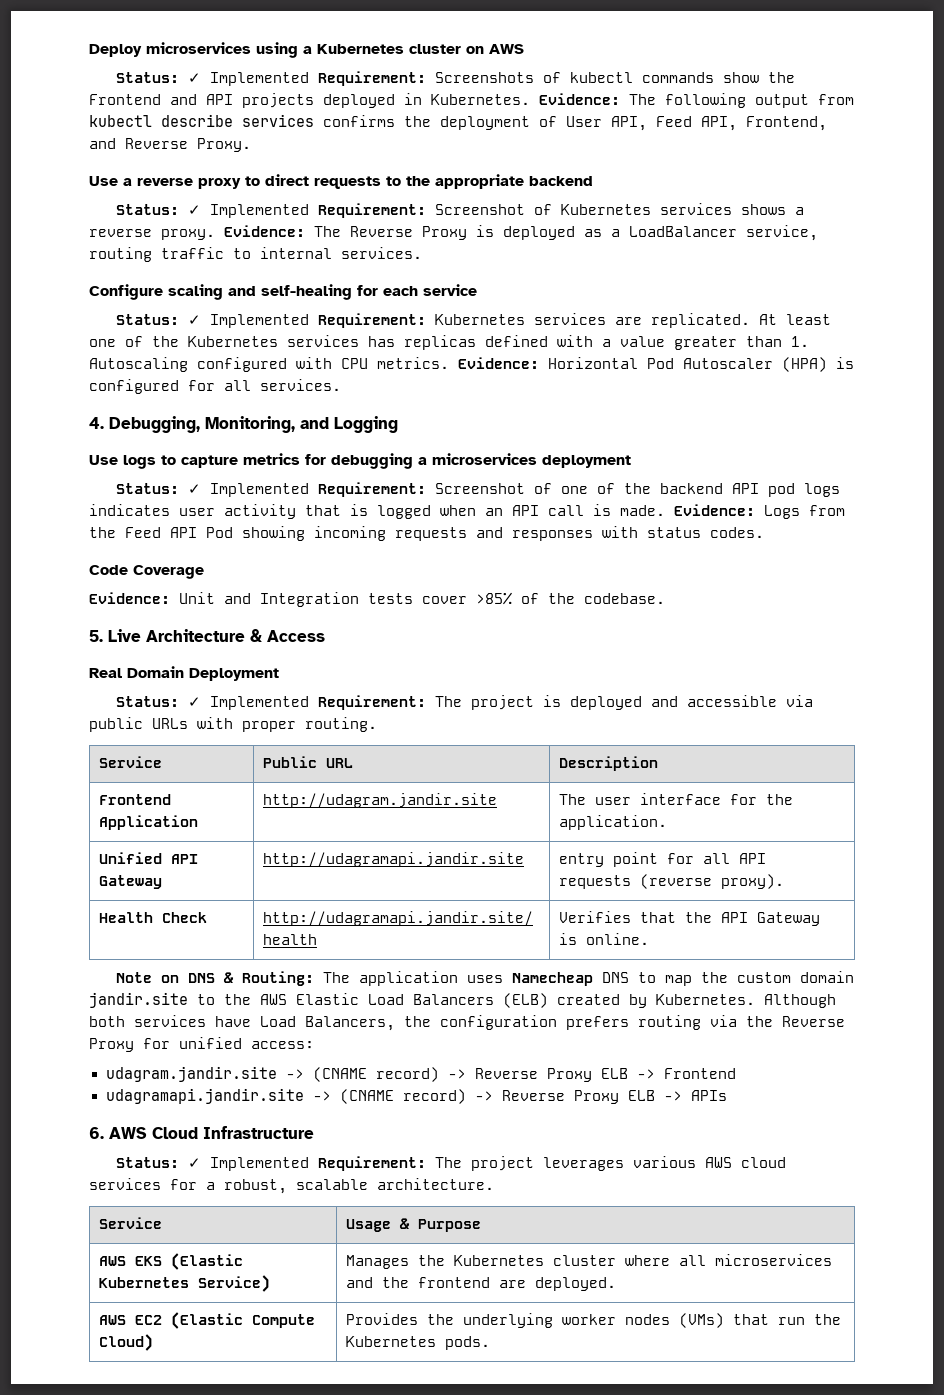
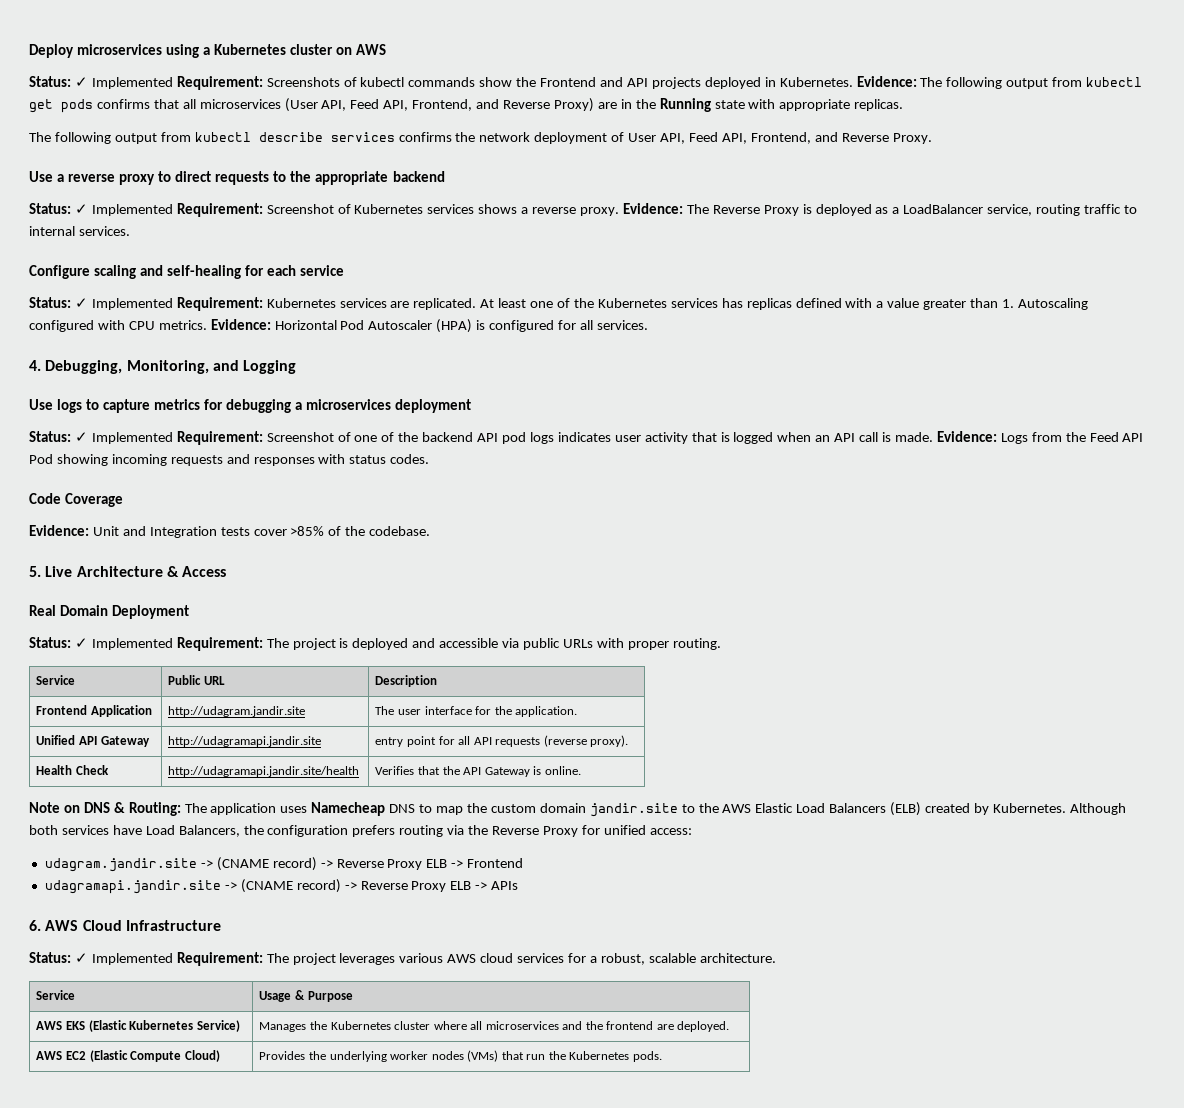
- Evidence: The following output from kubectl describe services confirms the deployment of User API, Feed API, Frontend, and Reverse Proxy.
+ Evidence: The following output from kubectl get pods confirms that all microservices (User API, Feed API, Frontend, and Reverse Proxy) are in the Running state with appropriate replicas.
+ The following output from kubectl describe services confirms the network deployment of User API, Feed API, Frontend, and Reverse Proxy.

